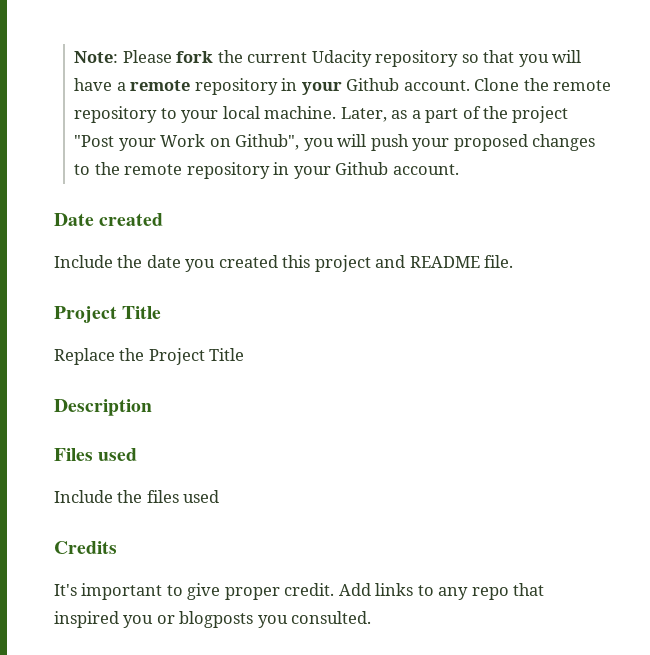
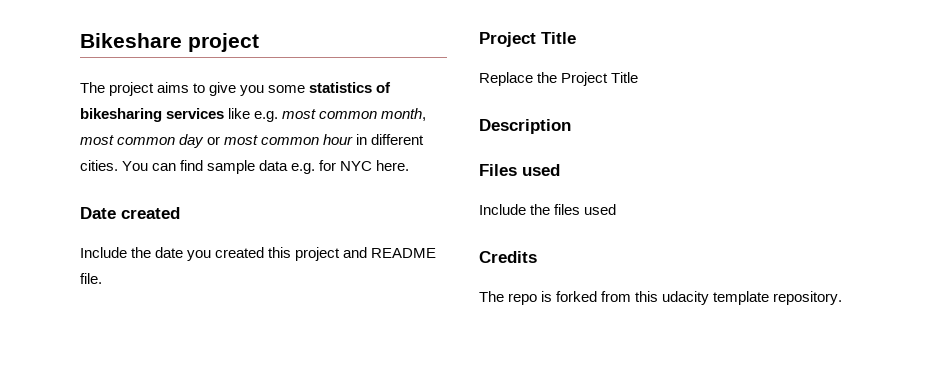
- Note: Please fork the current Udacity repository so that you will have a remote repository in your Github account. Clone the remote repository to your local machine. Later, as a part of the project "Post your Work on Github", you will push your proposed changes to the remote repository in your Github account.
+ Bikeshare project
+ The project aims to give you some statistics of bikesharing services like e.g. most common month, most common day or most common hour in different cities. You can find sample data e.g. for NYC here.
- It's important to give proper credit. Add links to any repo that inspired you or blogposts you consulted.
+ The repo is forked from this udacity template repository.

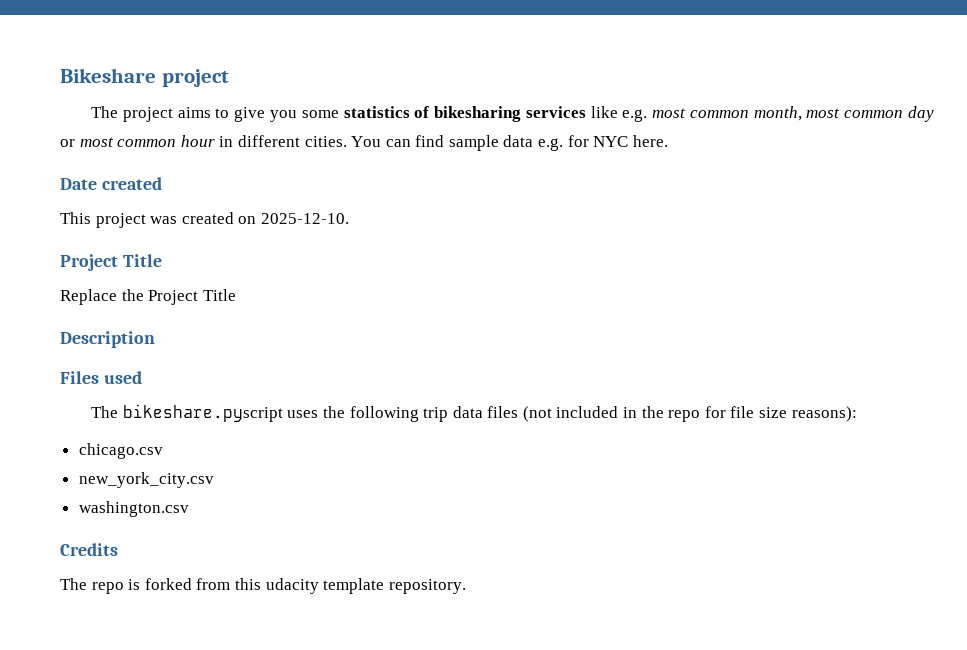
- Include the date you created this project and README file.
+ This project was created on 2025-12-10.
- Include the files used
+ The bikeshare.pyscript uses the following trip data files (not included in the repo for file size reasons):
+ chicago.csv
+ new_york_city.csv
+ washington.csv

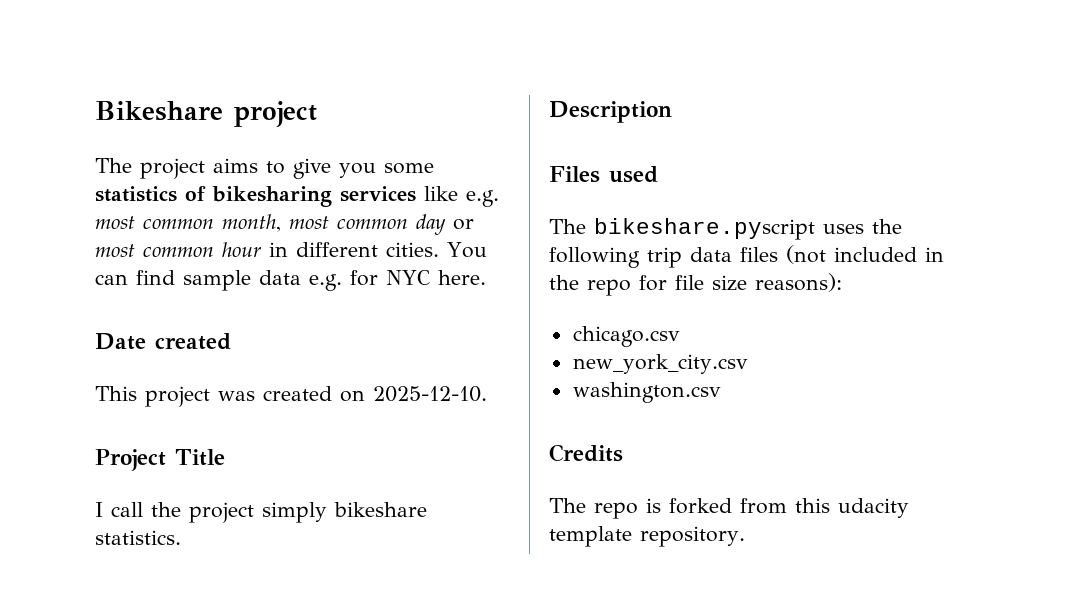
- Replace the Project Title
+ I call the project simply bikeshare statistics.

